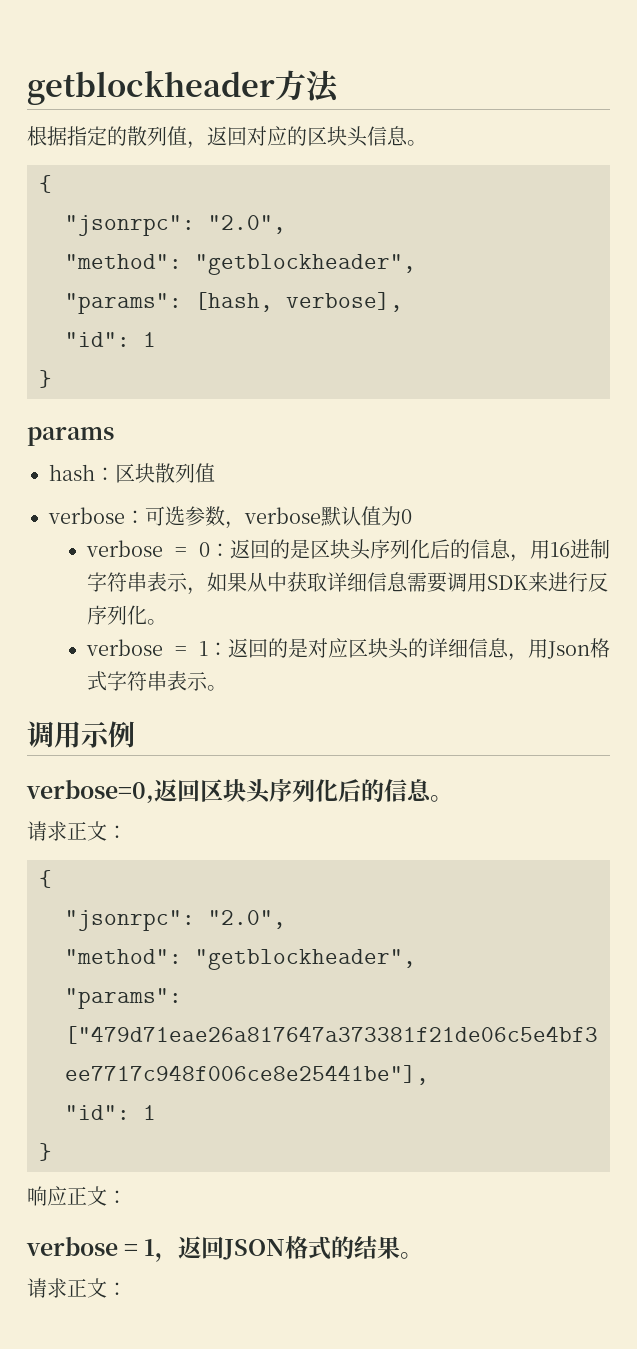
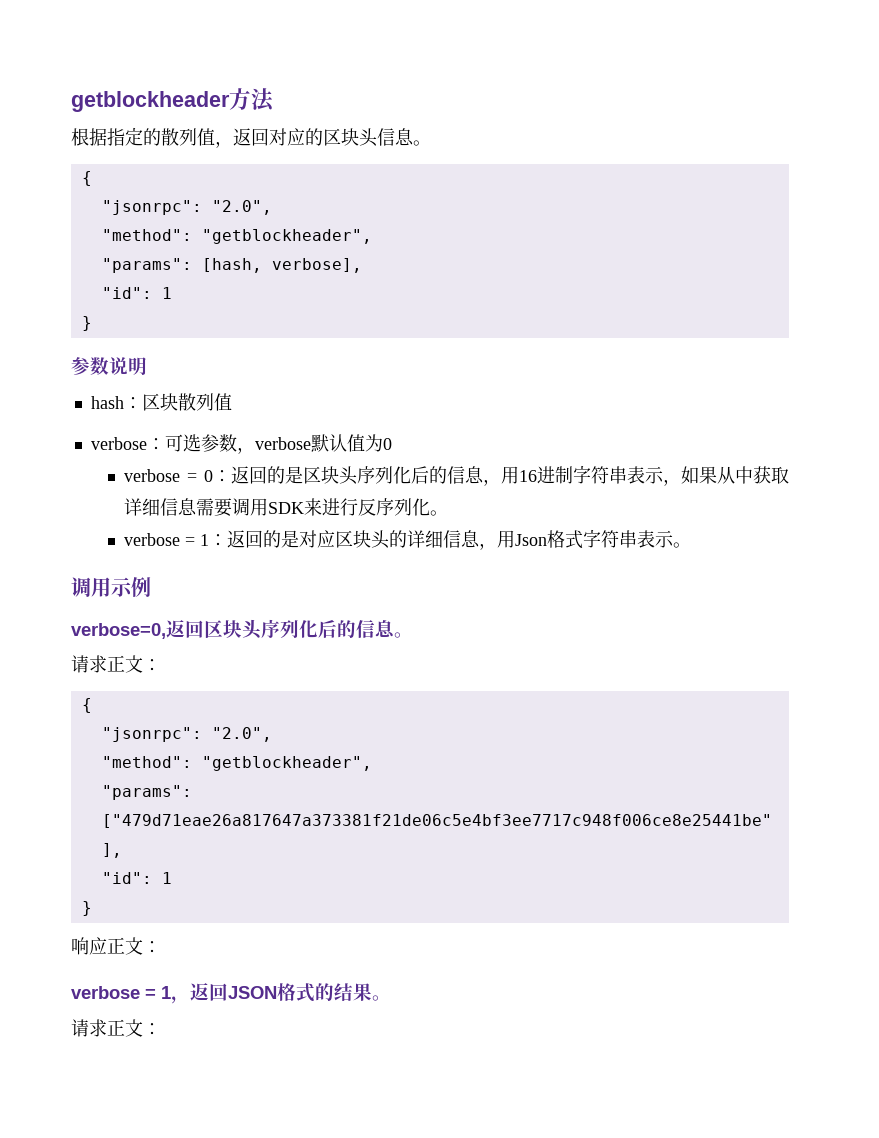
- params
+ 参数说明

